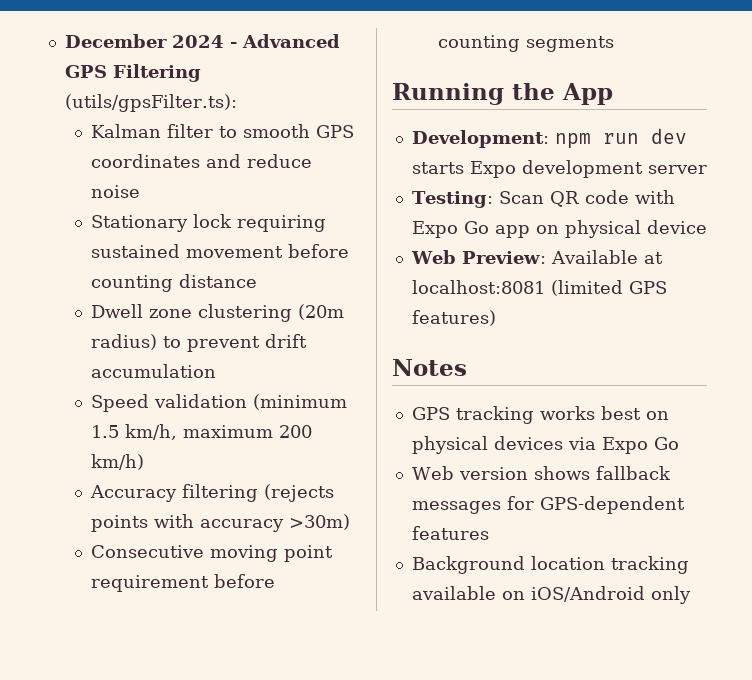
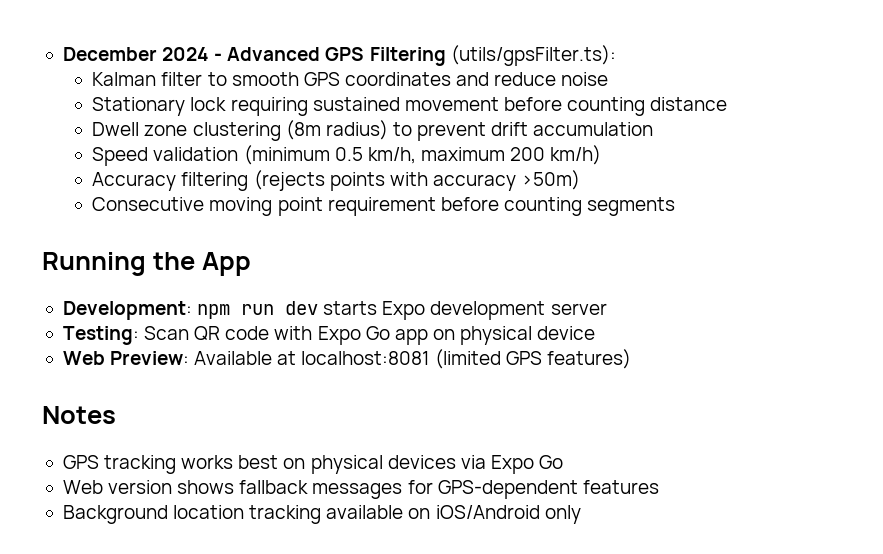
- Dwell zone clustering (20m radius) to prevent drift accumulation
+ Dwell zone clustering (8m radius) to prevent drift accumulation
- Speed validation (minimum 1.5 km/h, maximum 200 km/h)
+ Speed validation (minimum 0.5 km/h, maximum 200 km/h)
- Accuracy filtering (rejects points with accuracy >30m)
+ Accuracy filtering (rejects points with accuracy >50m)

